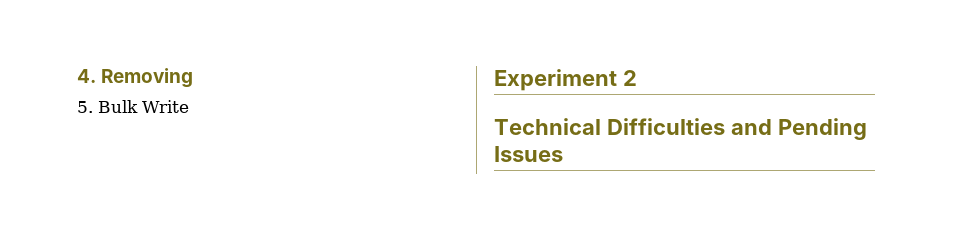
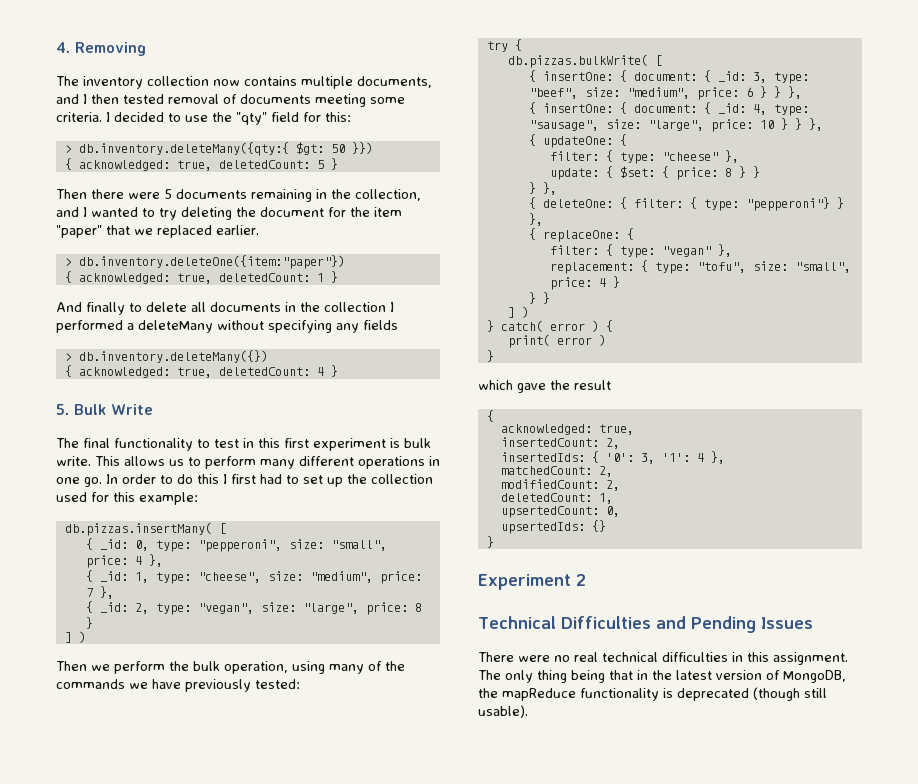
+ The inventory collection now contains multiple documents, and I then tested removal of documents meeting some criteria. I decided to use the "qty" field for this:
+ > db.inventory.deleteMany({qty:{ $gt: 50 }})
+ { acknowledged: true, deletedCount: 5 }
+ Then there were 5 documents remaining in the collection, and I wanted to try deleting the document for the item "paper" that we replaced earlier.
+ > db.inventory.deleteOne({item:"paper"})
+ { acknowledged: true, deletedCount: 1 }
+ And finally to delete all documents in the collection I performed a deleteMany without specifying any fields
+ > db.inventory.deleteMany({})
+ { acknowledged: true, deletedCount: 4 }
  5. Bulk Write
+ The final functionality to test in this first experiment is bulk write. This allows us to perform many different operations in one go. In order to do this I first had to set up the collection used for this example:
+ db.pizzas.insertMany( [
+ { _id: 0, type: "pepperoni", size: "small", price: 4 },
+ { _id: 1, type: "cheese", size: "medium", price: 7 },
+ { _id: 2, type: "vegan", size: "large", price: 8 }
+ ] )
+ Then we perform the bulk operation, using many of the commands we have previously tested:
+ try {
+ db.pizzas.bulkWrite( [
+ { insertOne: { document: { _id: 3, type: "beef", size: "medium", price: 6 } } },
+ { insertOne: { document: { _id: 4, type: "sausage", size: "large", price: 10 } } },
+ { updateOne: {
+ filter: { type: "cheese" },
+ update: { $set: { price: 8 } }
+ } },
+ { deleteOne: { filter: { type: "pepperoni"} } },
+ { replaceOne: {
+ filter: { type: "vegan" },
+ replacement: { type: "tofu", size: "small", price: 4 }
+ } }
+ ] )
+ } catch( error ) {
+ print( error )
+ }
+ which gave the result
+ {
+ acknowledged: true,
+ insertedCount: 2,
+ insertedIds: { '0': 3, '1': 4 },
+ matchedCount: 2,
+ modifiedCount: 2,
+ deletedCount: 1,
+ upsertedCount: 0,
+ upsertedIds: {}
+ }
+ There were no real technical difficulties in this assignment. The only thing being that in the latest version of MongoDB, the mapReduce functionality is deprecated (though still usable).

